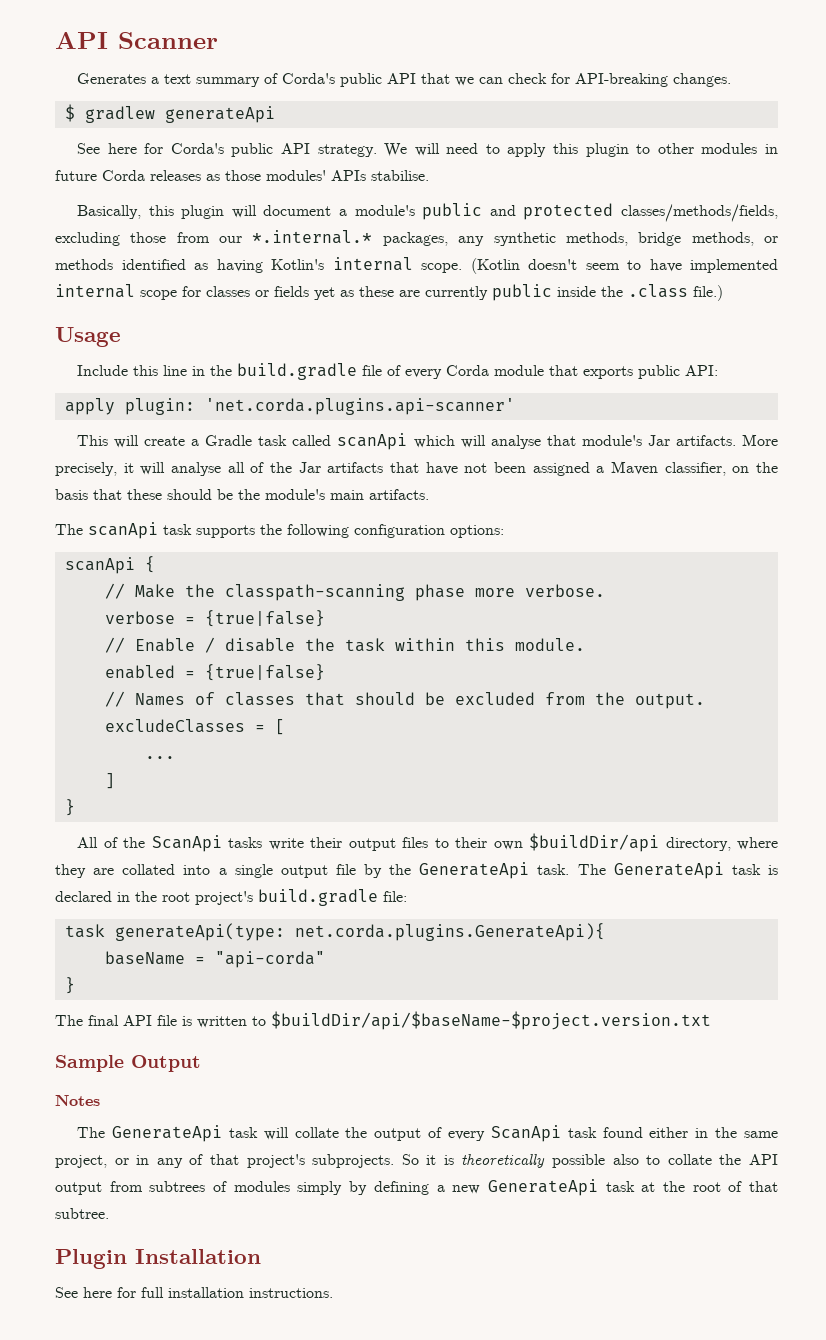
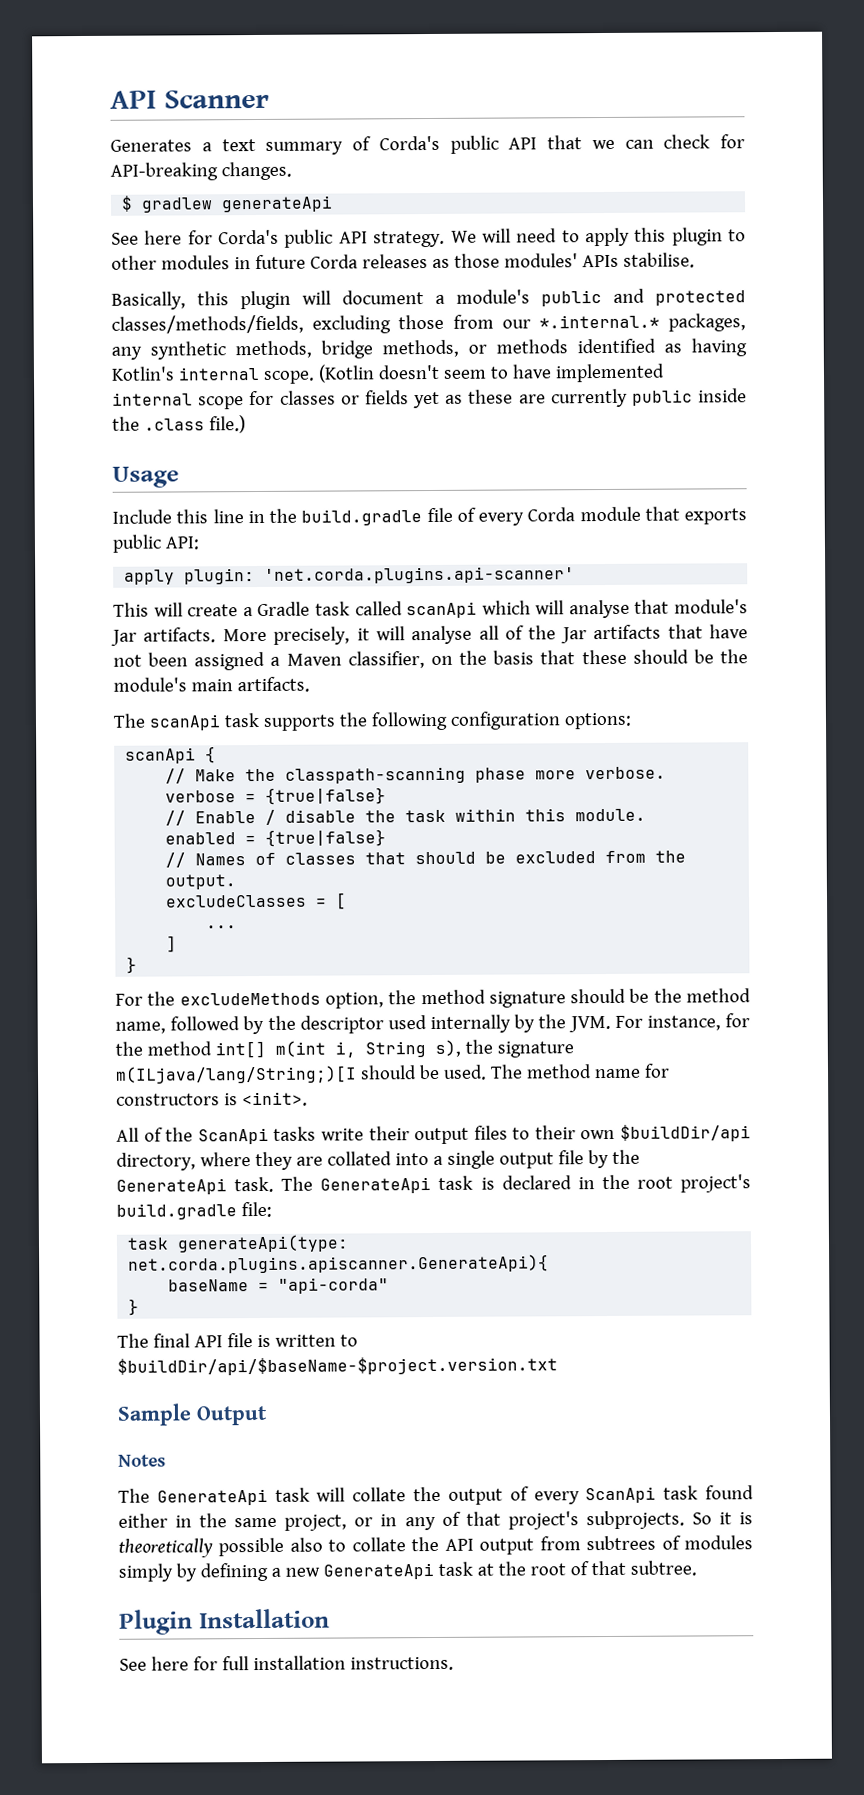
+ For the excludeMethods option, the method signature should be the method name, followed by the descriptor used internally by the JVM. For instance, for the method int[] m(int i, String s), the signature m(ILjava/lang/String;)[I should be used. The method name for constructors is <init>.
- task generateApi(type: net.corda.plugins.GenerateApi){
+ task generateApi(type: net.corda.plugins.apiscanner.GenerateApi){

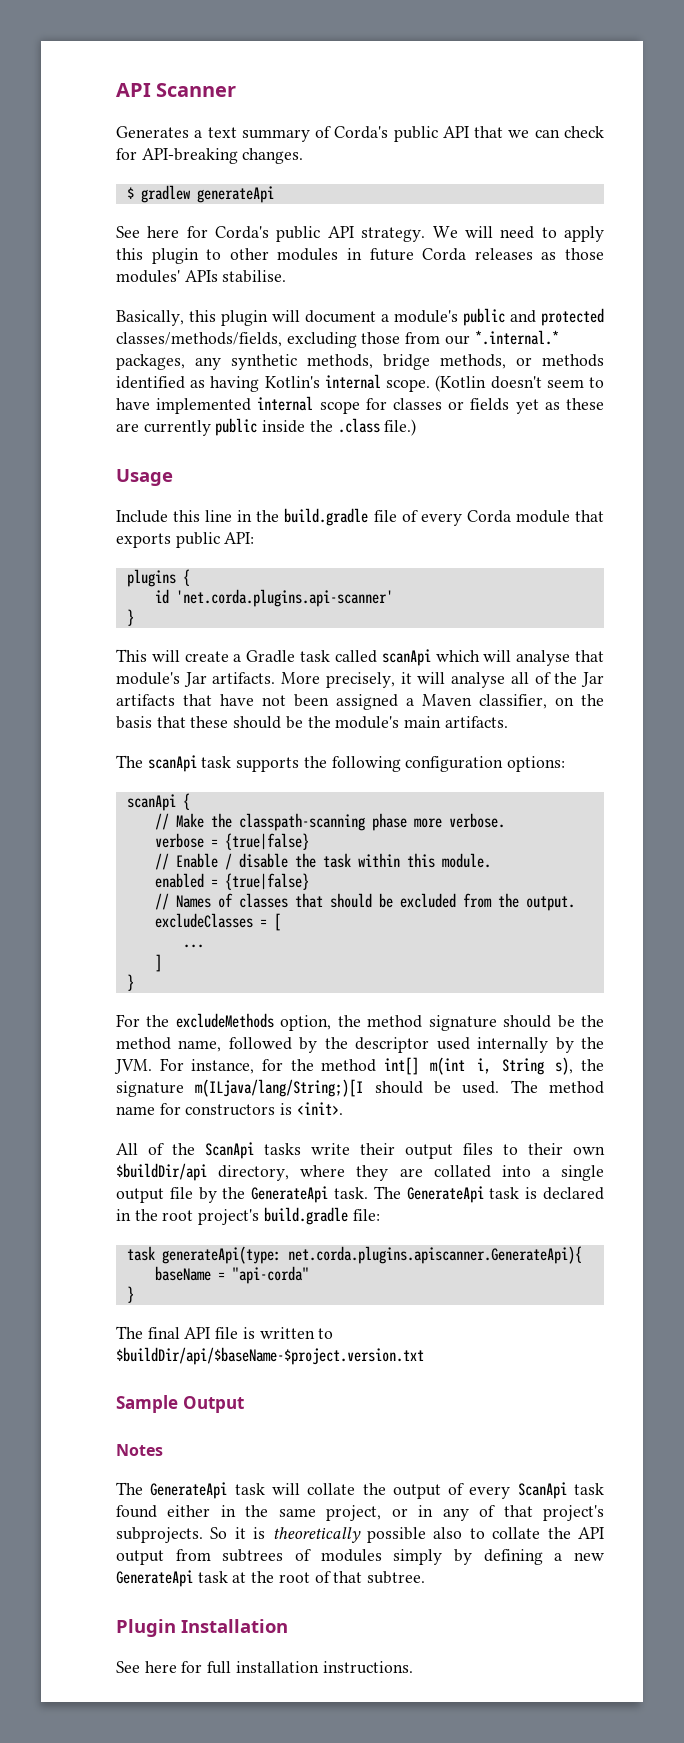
- apply plugin: 'net.corda.plugins.api-scanner'
+ plugins {
+ id 'net.corda.plugins.api-scanner'
+ }

